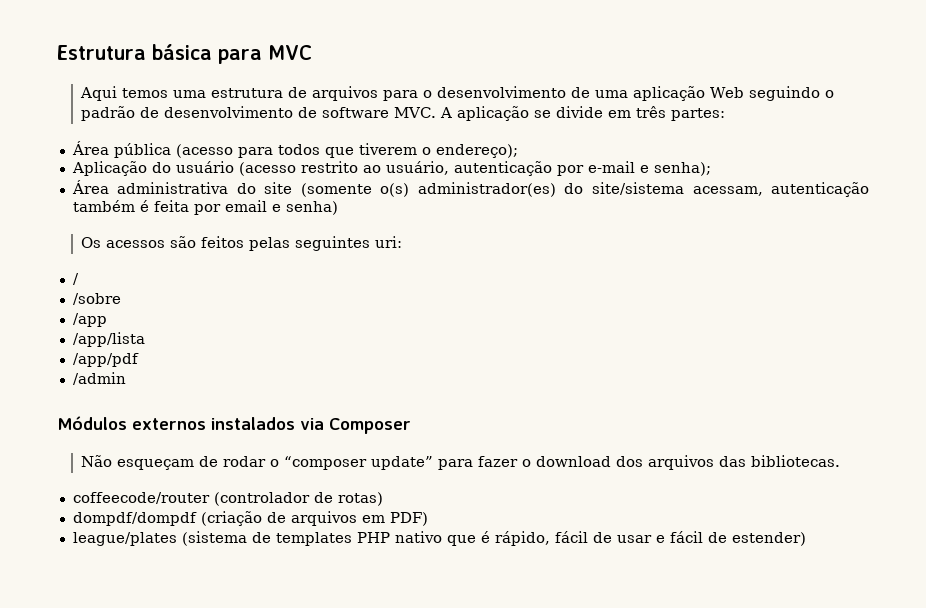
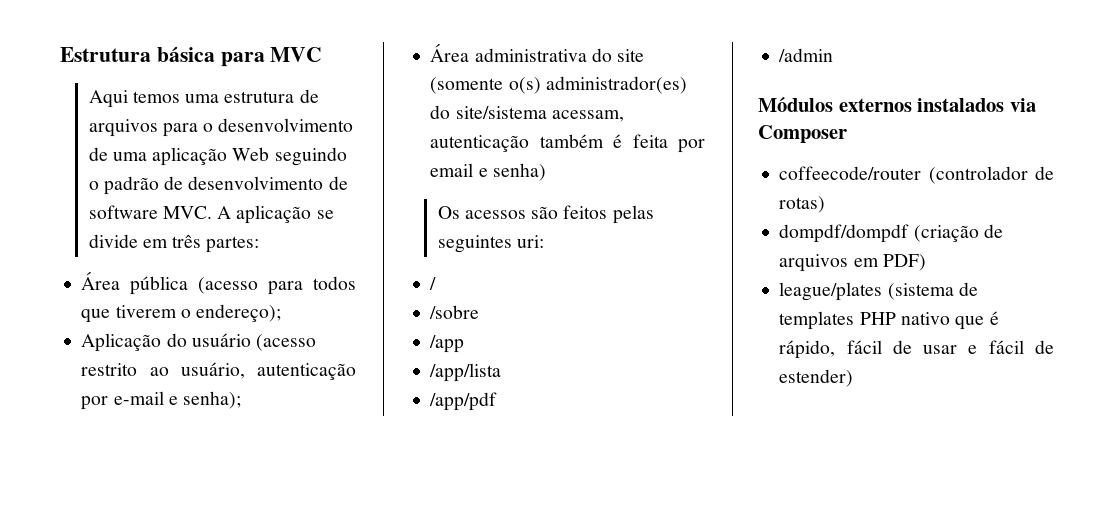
- Não esqueçam de rodar o “composer update” para fazer o download dos arquivos das bibliotecas.

